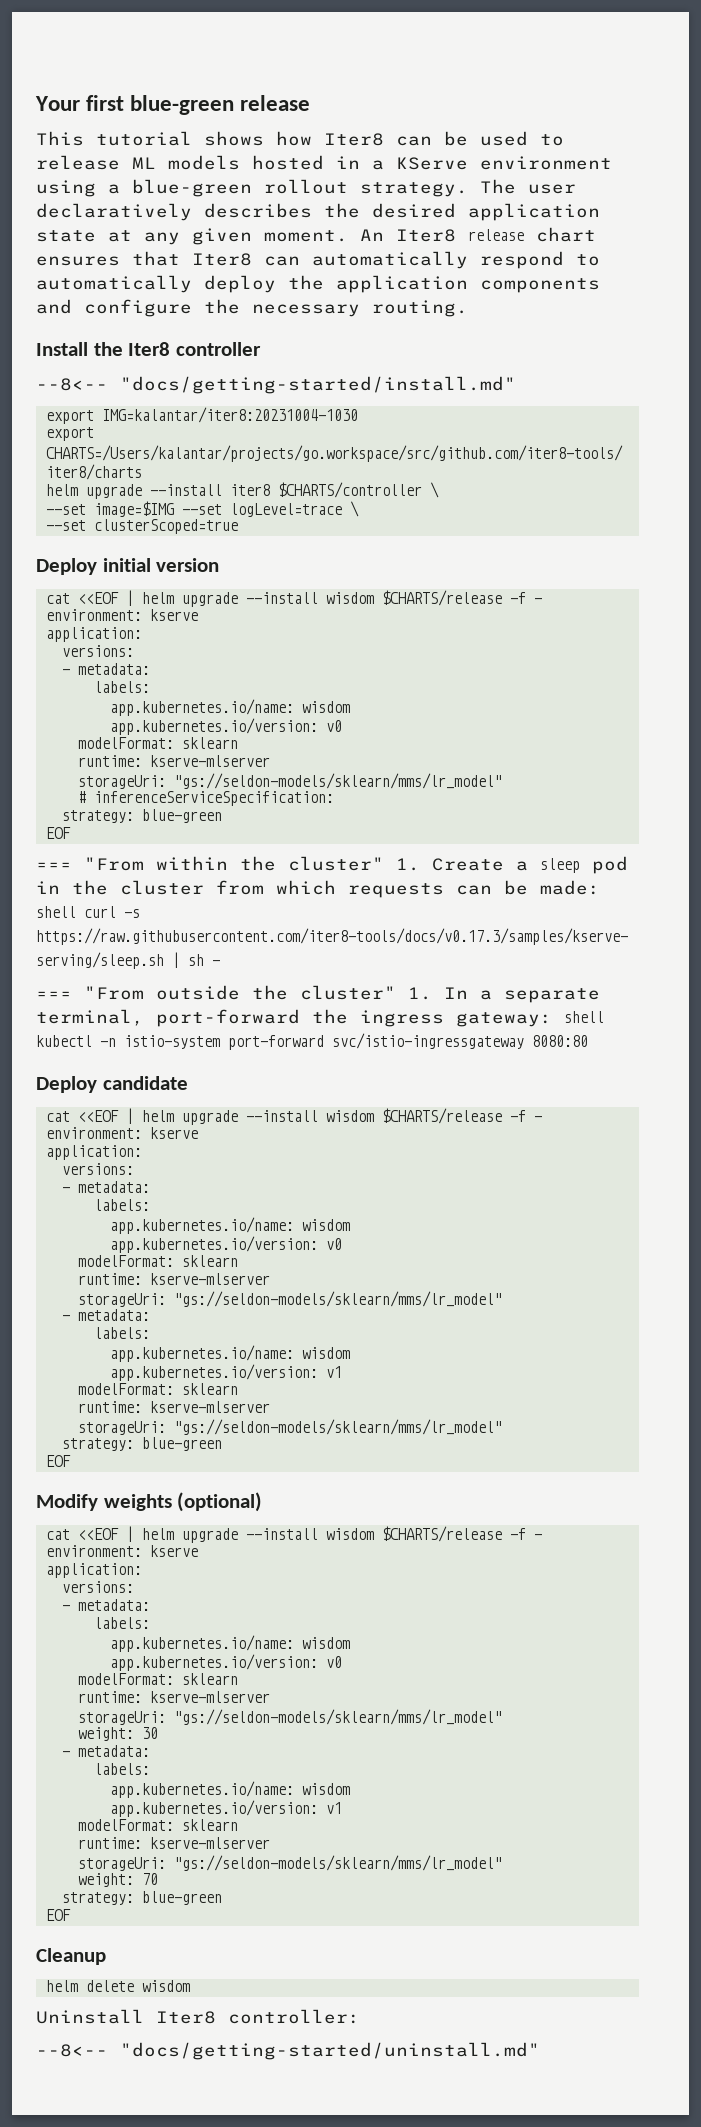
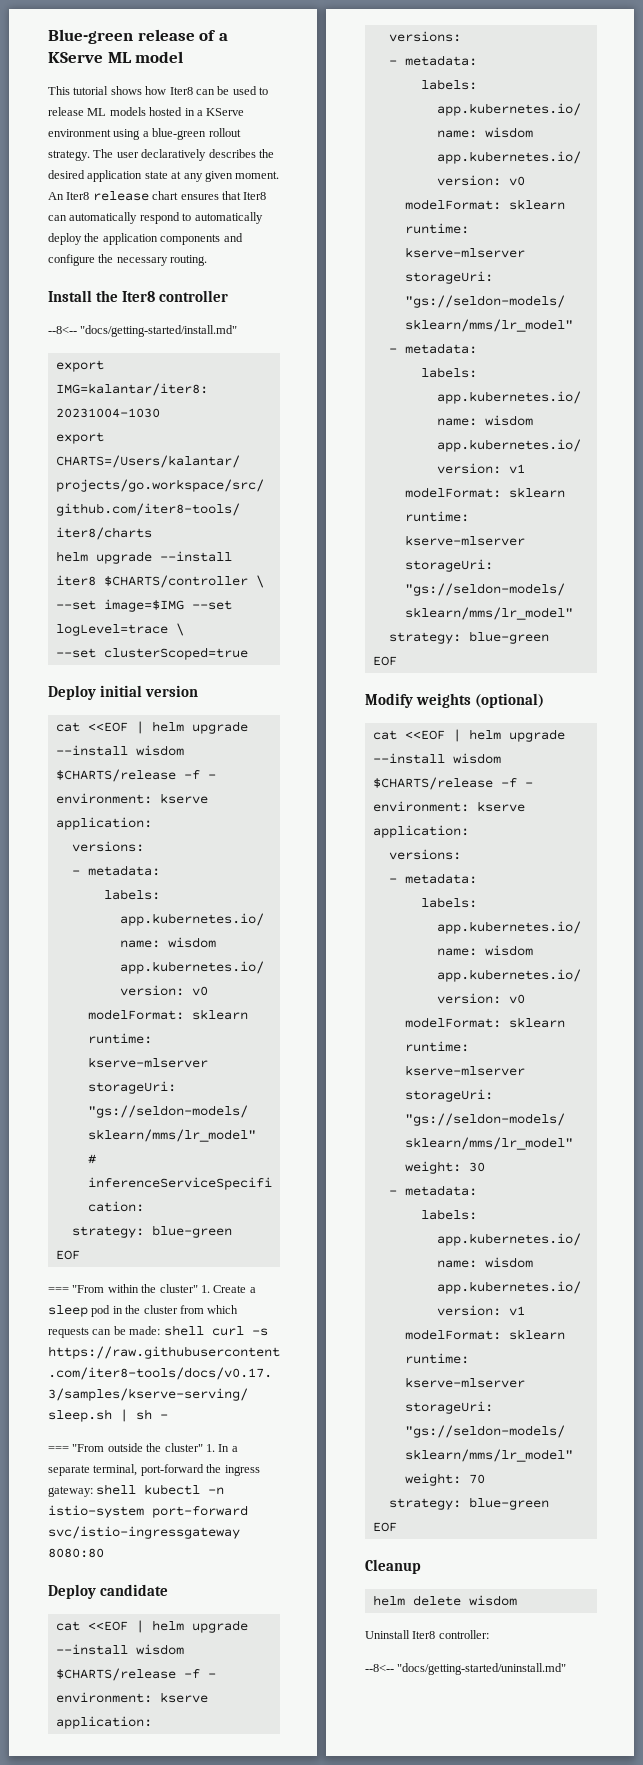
- Your first blue-green release
+ Blue-green release of a KServe ML model

